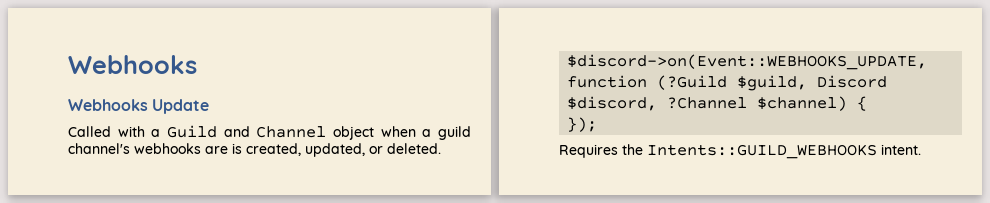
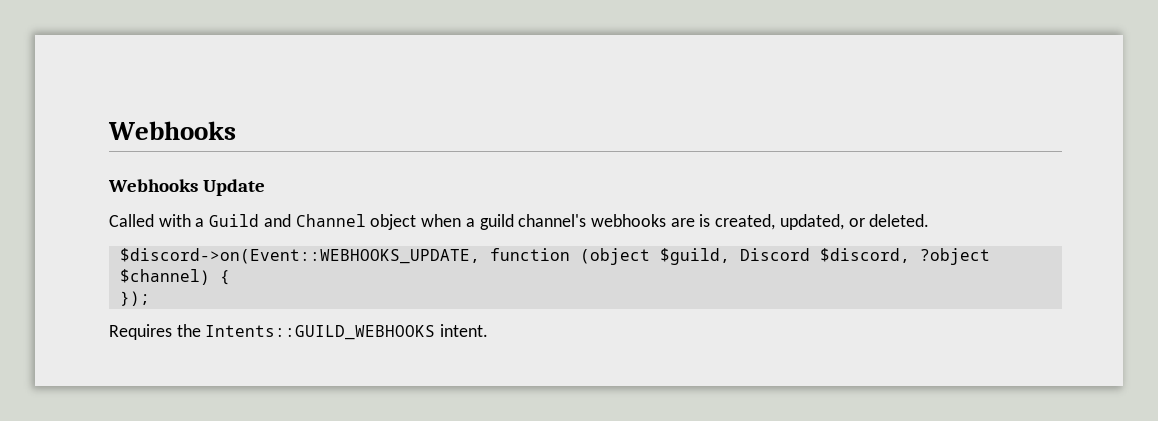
- $discord->on(Event::WEBHOOKS_UPDATE, function (?Guild $guild, Discord $discord, ?Channel $channel) {
+ $discord->on(Event::WEBHOOKS_UPDATE, function (object $guild, Discord $discord, ?object $channel) {

